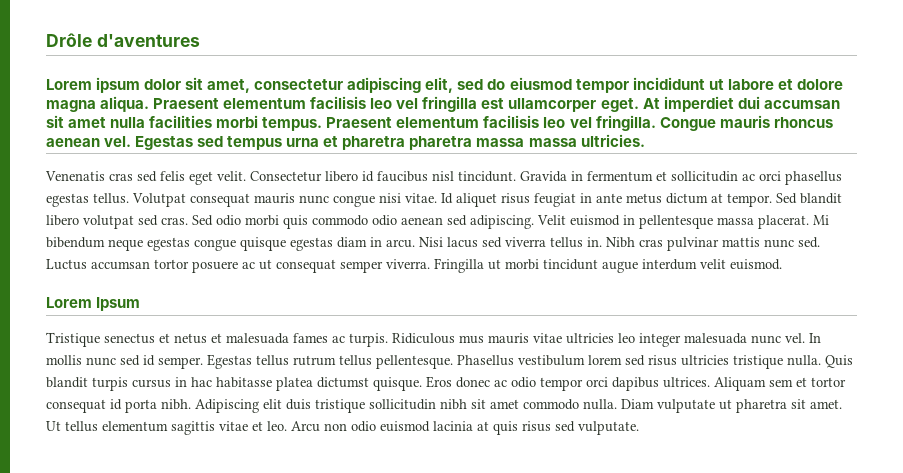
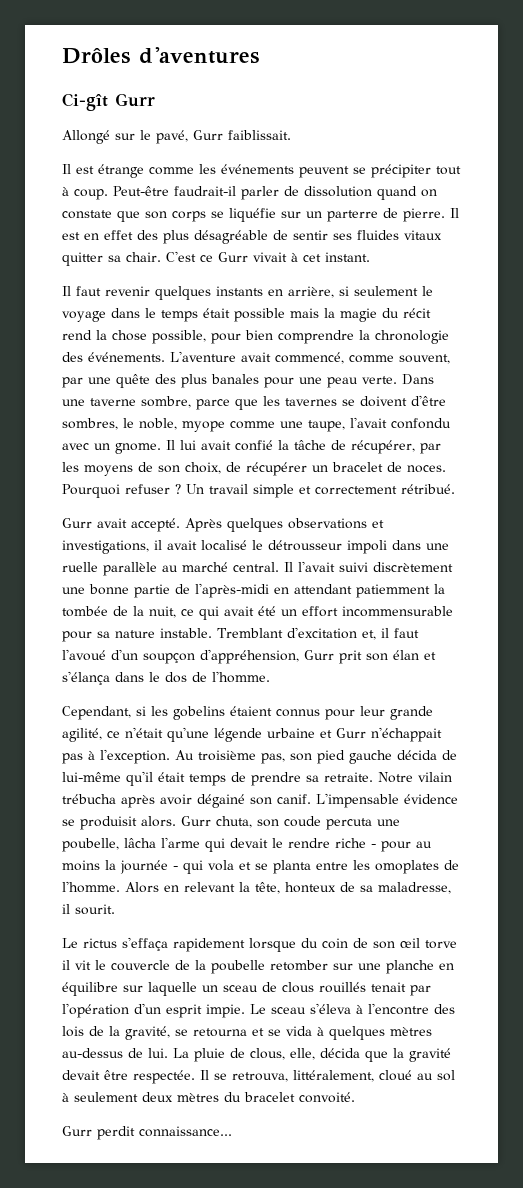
- Drôle d'aventures
+ Drôles d'aventures
- Lorem ipsum dolor sit amet, consectetur adipiscing elit, sed do eiusmod tempor incididunt ut labore et dolore magna aliqua. Praesent elementum facilisis leo vel fringilla est ullamcorper eget. At imperdiet dui accumsan sit amet nulla facilities morbi tempus. Praesent elementum facilisis leo vel fringilla. Congue mauris rhoncus aenean vel. Egestas sed tempus urna et pharetra pharetra massa massa ultricies.
- Venenatis cras sed felis eget velit. Consectetur libero id faucibus nisl tincidunt. Gravida in fermentum et sollicitudin ac orci phasellus egestas tellus. Volutpat consequat mauris nunc congue nisi vitae. Id aliquet risus feugiat in ante metus dictum at tempor. Sed blandit libero volutpat sed cras. Sed odio morbi quis commodo odio aenean sed adipiscing. Velit euismod in pellentesque massa placerat. Mi bibendum neque egestas congue quisque egestas diam in arcu. Nisi lacus sed viverra tellus in. Nibh cras pulvinar mattis nunc sed. Luctus accumsan tortor posuere ac ut consequat semper viverra. Fringilla ut morbi tincidunt augue interdum velit euismod.
- Lorem Ipsum
- Tristique senectus et netus et malesuada fames ac turpis. Ridiculous mus mauris vitae ultricies leo integer malesuada nunc vel. In mollis nunc sed id semper. Egestas tellus rutrum tellus pellentesque. Phasellus vestibulum lorem sed risus ultricies tristique nulla. Quis blandit turpis cursus in hac habitasse platea dictumst quisque. Eros donec ac odio tempor orci dapibus ultrices. Aliquam sem et tortor consequat id porta nibh. Adipiscing elit duis tristique sollicitudin nibh sit amet commodo nulla. Diam vulputate ut pharetra sit amet. Ut tellus elementum sagittis vitae et leo. Arcu non odio euismod lacinia at quis risus sed vulputate.
+ Ci-gît Gurr
+ Allongé sur le pavé, Gurr faiblissait.
+ Il est étrange comme les événements peuvent se précipiter tout à coup. Peut-être faudrait-il parler de dissolution quand on constate que son corps se liquéfie sur un parterre de pierre. Il est en effet des plus désagréable de sentir ses fluides vitaux quitter sa chair. C'est ce Gurr vivait à cet instant.
+ Il faut revenir quelques instants en arrière, si seulement le voyage dans le temps était possible mais la magie du récit rend la chose possible, pour bien comprendre la chronologie des événements. L'aventure avait commencé, comme souvent, par une quête des plus banales pour une peau verte. Dans une taverne sombre, parce que les tavernes se doivent d'être sombres, le noble, myope comme une taupe, l'avait confondu avec un gnome. Il lui avait confié la tâche de récupérer, par les moyens de son choix, de récupérer un bracelet de noces. Pourquoi refuser ? Un travail simple et correctement rétribué.
+ Gurr avait accepté. Après quelques observations et investigations, il avait localisé le détrousseur impoli dans une ruelle parallèle au marché central. Il l'avait suivi discrètement une bonne partie de l'après-midi en attendant patiemment la tombée de la nuit, ce qui avait été un effort incommensurable pour sa nature instable. Tremblant d'excitation et, il faut l'avoué d'un soupçon d'appréhension, Gurr prit son élan et s'élança dans le dos de l'homme.
+ Cependant, si les gobelins étaient connus pour leur grande agilité, ce n'était qu'une légende urbaine et Gurr n'échappait pas à l'exception. Au troisième pas, son pied gauche décida de lui-même qu'il était temps de prendre sa retraite. Notre vilain trébucha après avoir dégainé son canif. L'impensable évidence se produisit alors. Gurr chuta, son coude percuta une poubelle, lâcha l'arme qui devait le rendre riche - pour au moins la journée - qui vola et se planta entre les omoplates de l'homme. Alors en relevant la tête, honteux de sa maladresse, il sourit.
+ Le rictus s'effaça rapidement lorsque du coin de son œil torve il vit le couvercle de la poubelle retomber sur une planche en équilibre sur laquelle un sceau de clous rouillés tenait par l'opération d'un esprit impie. Le sceau s'éleva à l'encontre des lois de la gravité, se retourna et se vida à quelques mètres au-dessus de lui. La pluie de clous, elle, décida que la gravité devait être respectée. Il se retrouva, littéralement, cloué au sol à seulement deux mètres du bracelet convoité.
+ Gurr perdit connaissance...

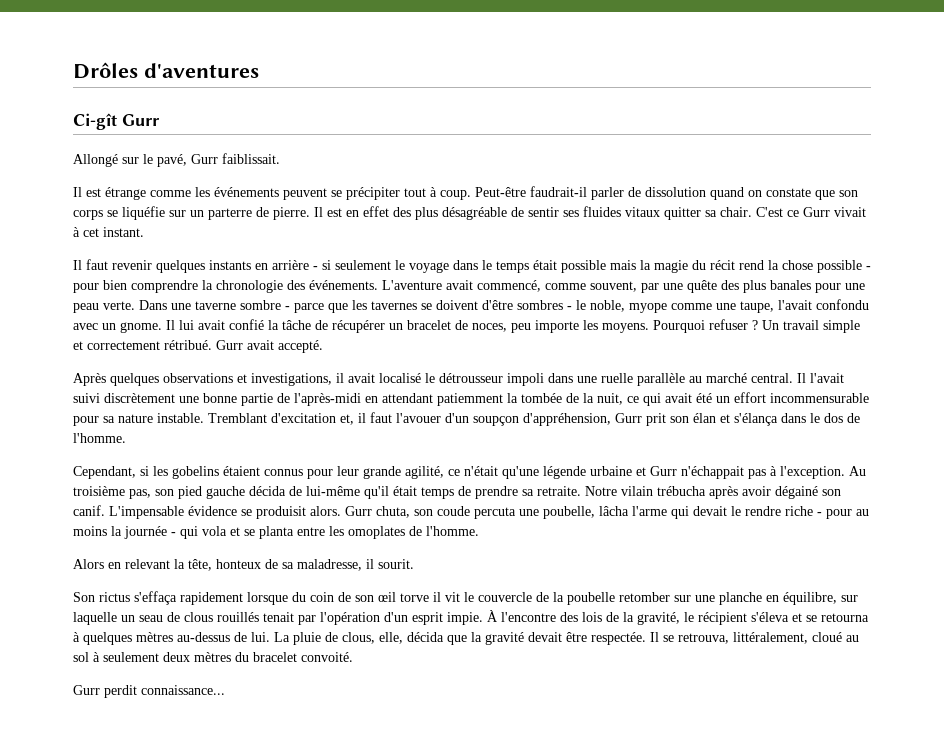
- Il faut revenir quelques instants en arrière, si seulement le voyage dans le temps était possible mais la magie du récit rend la chose possible, pour bien comprendre la chronologie des événements.
+ Il faut revenir quelques instants en arrière - si seulement le voyage dans le temps était possible mais la magie du récit rend la chose possible - pour bien comprendre la chronologie des événements.
- Dans une taverne sombre, parce que les tavernes se doivent d'être sombres, le noble, myope comme une taupe, l'avait confondu avec un gnome.
+ Dans une taverne sombre - parce que les tavernes se doivent d'être sombres - le noble, myope comme une taupe, l'avait confondu avec un gnome.
- Il lui avait confié la tâche de récupérer, par les moyens de son choix, de récupérer un bracelet de noces.
+ Il lui avait confié la tâche de récupérer un bracelet de noces, peu importe les moyens.
- Un travail simple et correctement rétribué.
- Gurr avait accepté. Après quelques observations et investigations, il avait localisé le détrousseur impoli dans une ruelle parallèle au marché central.
+ Un travail simple et correctement rétribué. Gurr avait accepté.
+ Après quelques observations et investigations, il avait localisé le détrousseur impoli dans une ruelle parallèle au marché central.
- Tremblant d'excitation et, il faut l'avoué d'un soupçon d'appréhension, Gurr prit son élan et s'élança dans le dos de l'homme.
+ Tremblant d'excitation et, il faut l'avouer d'un soupçon d'appréhension, Gurr prit son élan et s'élança dans le dos de l'homme.
- Gurr chuta, son coude percuta une poubelle, lâcha l'arme qui devait le rendre riche - pour au moins la journée - qui vola et se planta entre les omoplates de l'homme. Alors en relevant la tête, honteux de sa maladresse, il sourit.
+ Gurr chuta, son coude percuta une poubelle, lâcha l'arme qui devait le rendre riche - pour au moins la journée - qui vola et se planta entre les omoplates de l'homme.
+ Alors en relevant la tête, honteux de sa maladresse, il sourit.
- Le rictus s'effaça rapidement lorsque du coin de son œil torve il vit le couvercle de la poubelle retomber sur une planche en équilibre sur laquelle un sceau de clous rouillés tenait par l'opération d'un esprit impie.
+ Son rictus s'effaça rapidement lorsque du coin de son œil torve il vit le couvercle de la poubelle retomber sur une planche en équilibre, sur laquelle un seau de clous rouillés tenait par l'opération d'un esprit impie.
- Le sceau s'éleva à l'encontre des lois de la gravité, se retourna et se vida à quelques mètres au-dessus de lui.
+ À l'encontre des lois de la gravité, le récipient s'éleva et se retourna à quelques mètres au-dessus de lui.

